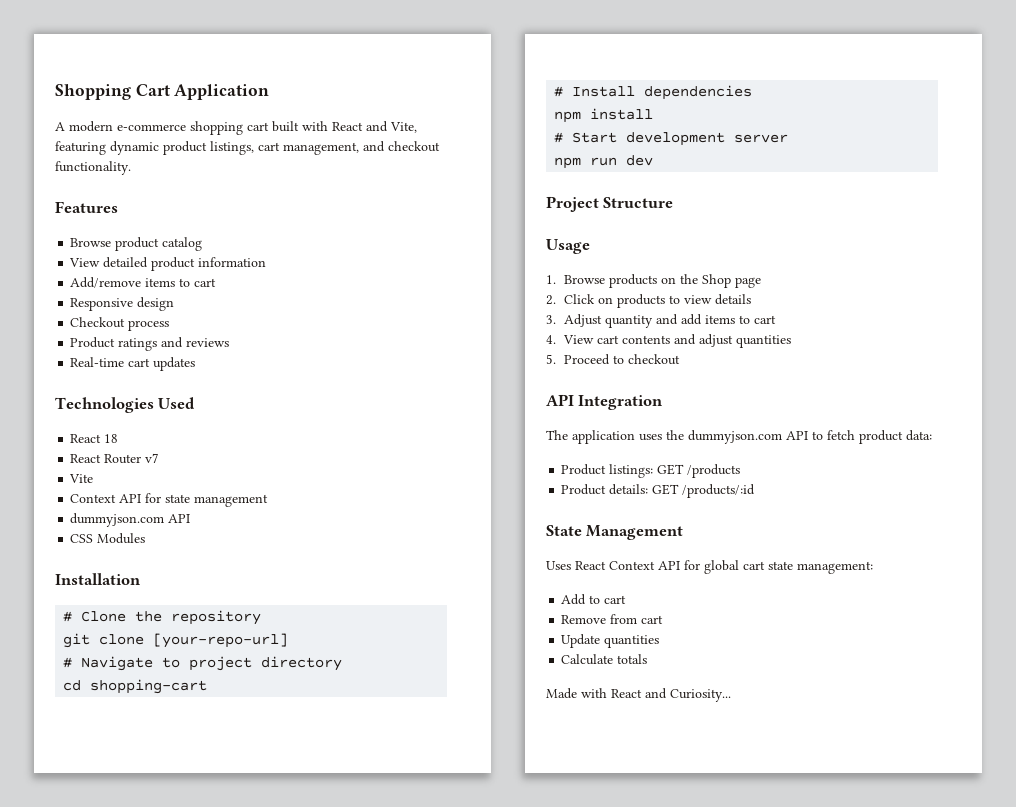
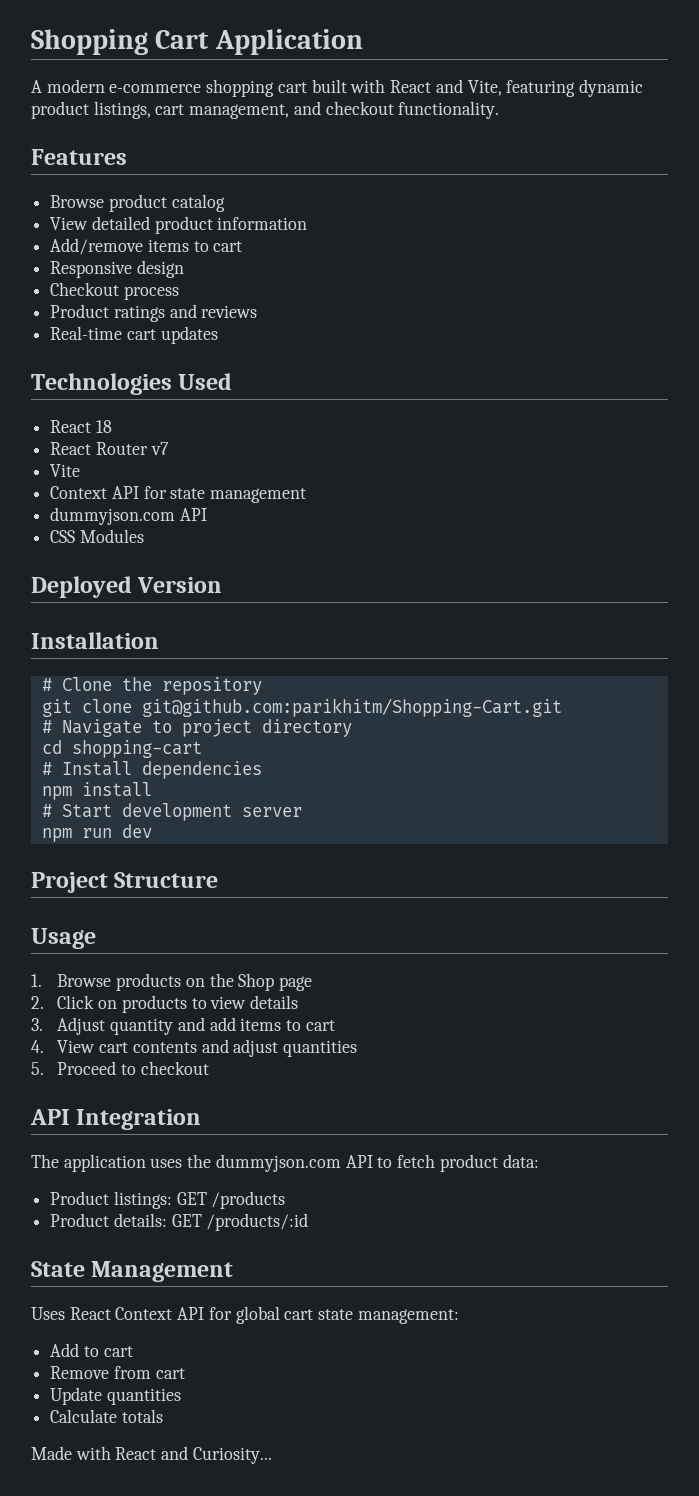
+ Deployed Version
- git clone [your-repo-url]
+ git clone git@github.com:parikhitm/Shopping-Cart.git

